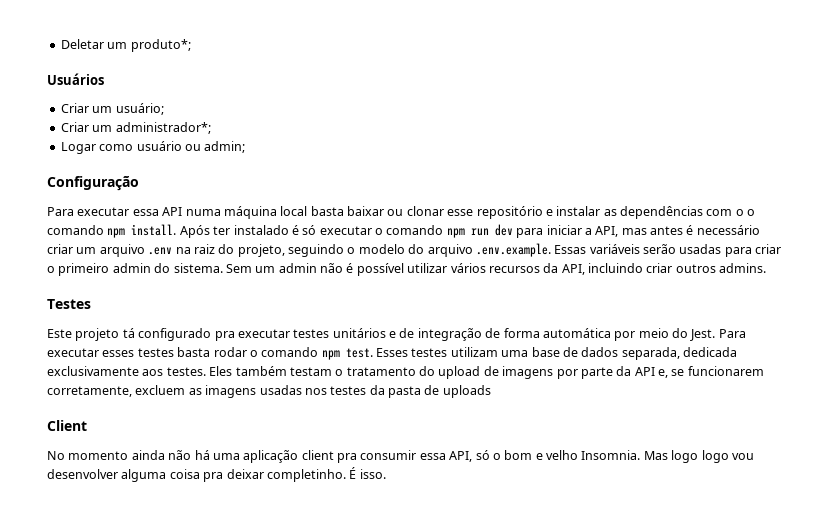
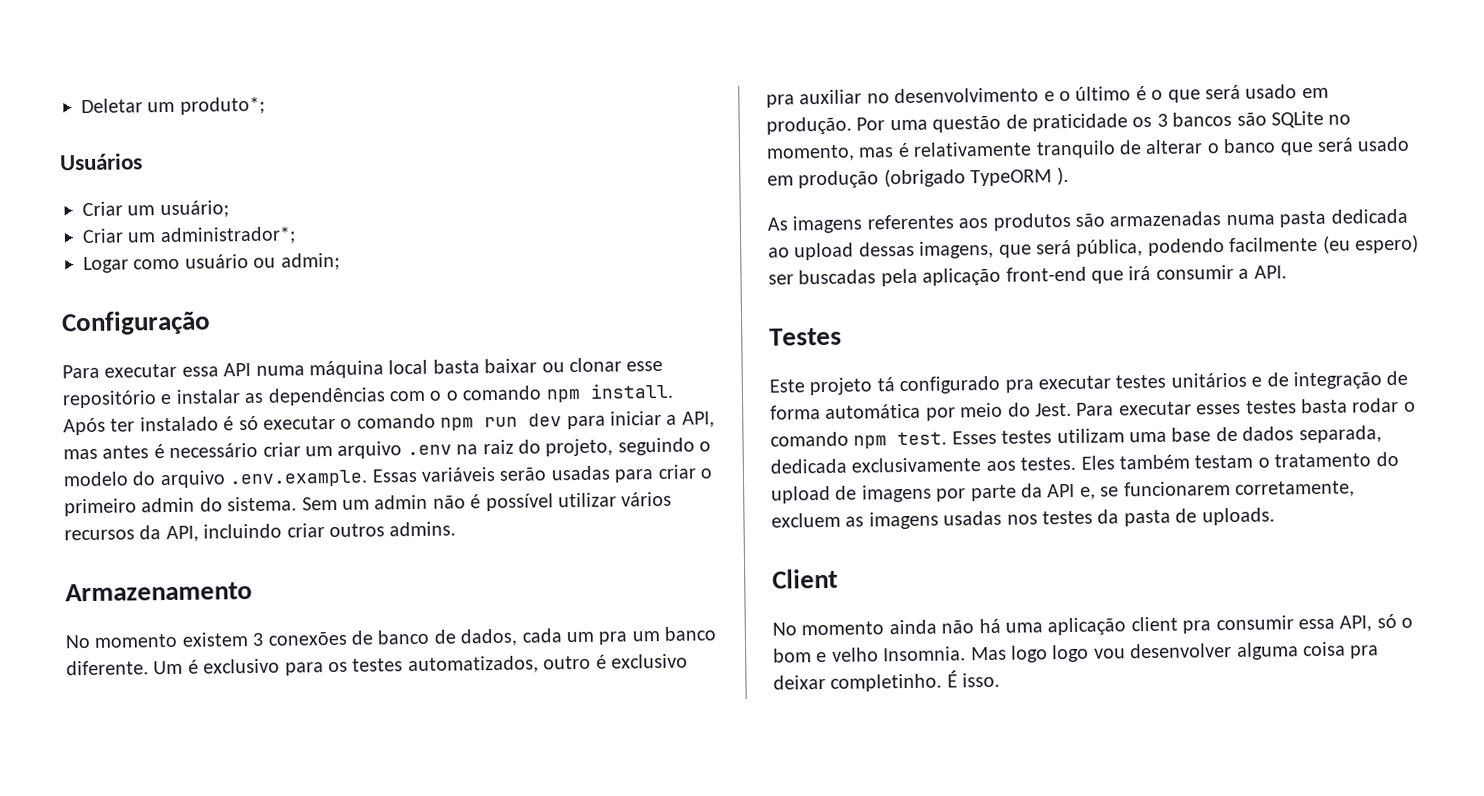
+ Armazenamento
+ No momento existem 3 conexões de banco de dados, cada um pra um banco diferente. Um é exclusivo para os testes automatizados, outro é exclusivo pra auxiliar no desenvolvimento e o último é o que será usado em produção. Por uma questão de praticidade os 3 bancos são SQLite no momento, mas é relativamente tranquilo de alterar o banco que será usado em produção (obrigado TypeORM ).
+ As imagens referentes aos produtos são armazenadas numa pasta dedicada ao upload dessas imagens, que será pública, podendo facilmente (eu espero) ser buscadas pela aplicação front-end que irá consumir a API.
- Eles também testam o tratamento do upload de imagens por parte da API e, se funcionarem corretamente, excluem as imagens usadas nos testes da pasta de uploads
+ Eles também testam o tratamento do upload de imagens por parte da API e, se funcionarem corretamente, excluem as imagens usadas nos testes da pasta de uploads.

